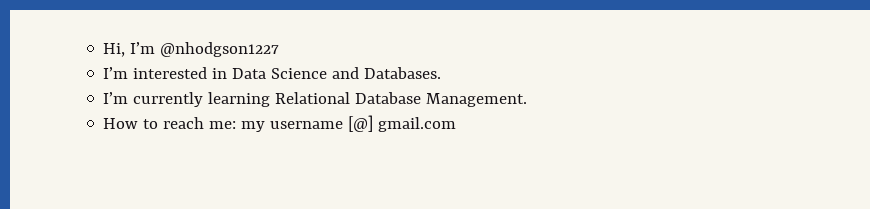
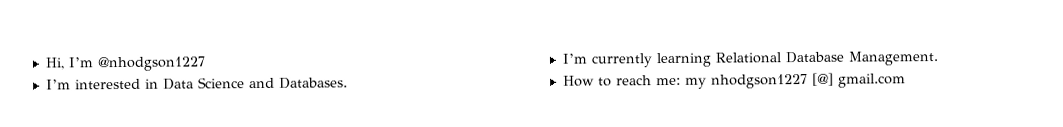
- How to reach me: my username [@] gmail.com
+ How to reach me: my nhodgson1227 [@] gmail.com

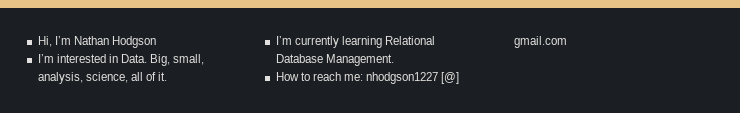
- Hi, I’m @nhodgson1227
+ Hi, I’m Nathan Hodgson
- I’m interested in Data Science and Databases.
+ I’m interested in Data. Big, small, analysis, science, all of it.
- How to reach me: my nhodgson1227 [@] gmail.com
+ How to reach me: nhodgson1227 [@] gmail.com

